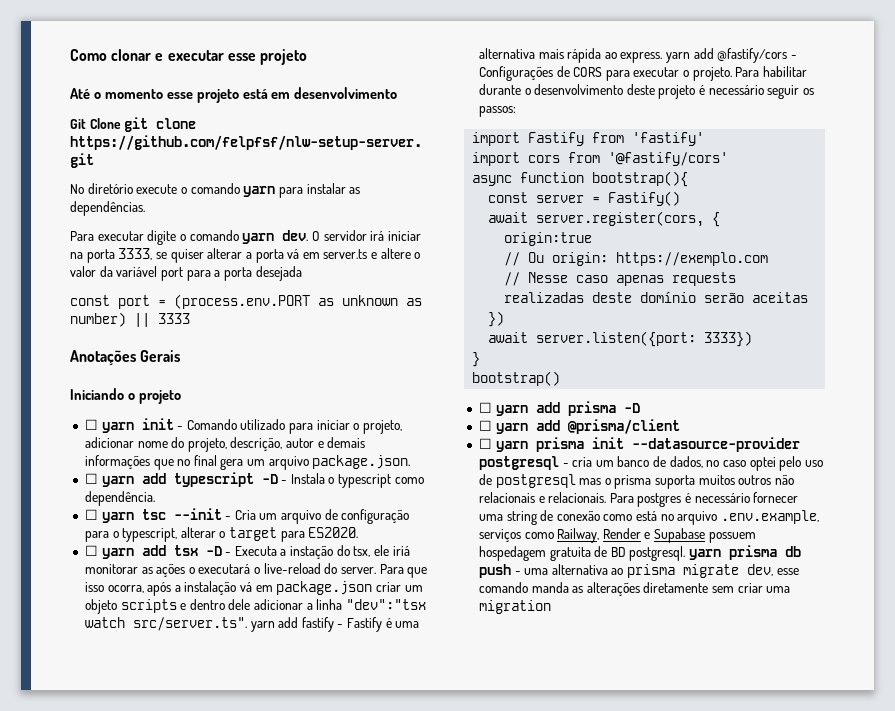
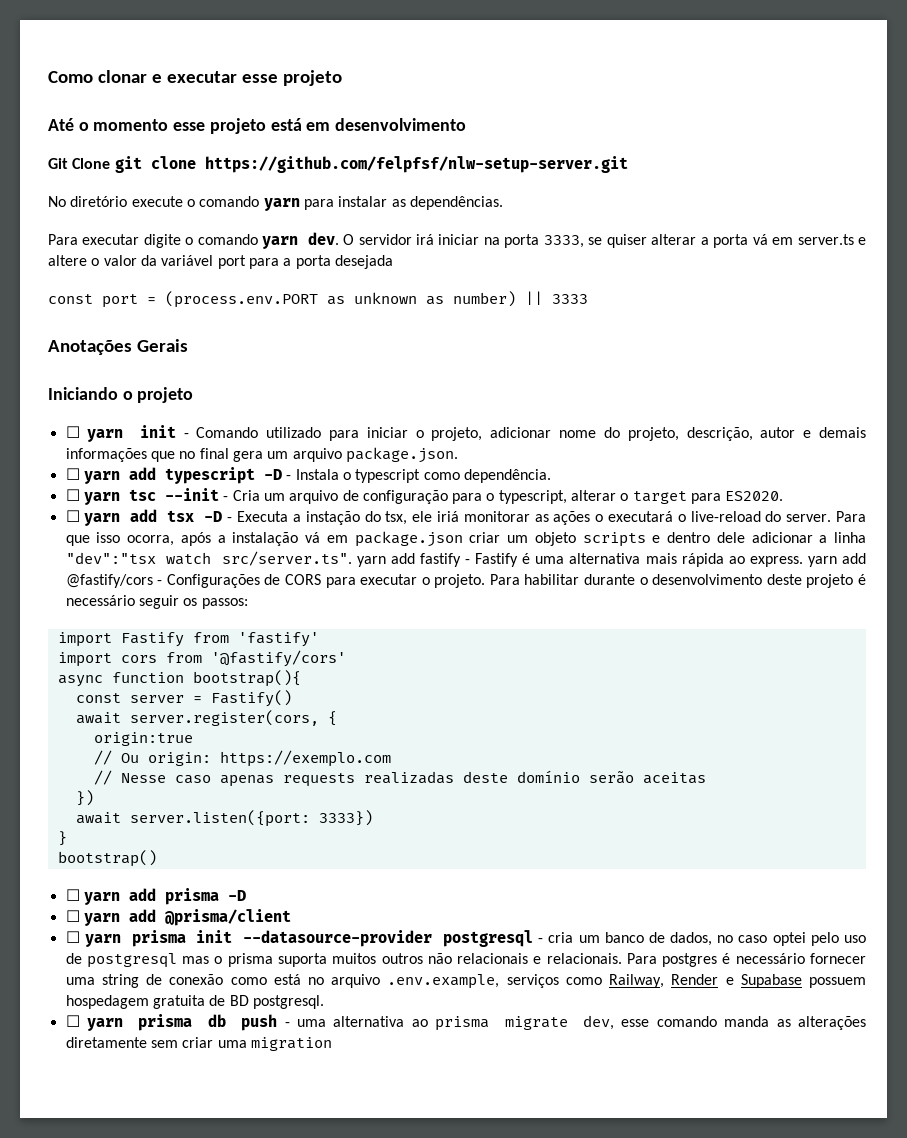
- Para postgres é necessário fornecer uma string de conexão como está no arquivo .env.example, serviços como Railway, Render e Supabase possuem hospedagem gratuita de BD postgresql. yarn prisma db push - uma alternativa ao prisma migrate dev, esse comando manda as alterações diretamente sem criar uma migration
+ Para postgres é necessário fornecer uma string de conexão como está no arquivo .env.example, serviços como Railway, Render e Supabase possuem hospedagem gratuita de BD postgresql.
+ ☐ yarn prisma db push - uma alternativa ao prisma migrate dev, esse comando manda as alterações diretamente sem criar uma migration

